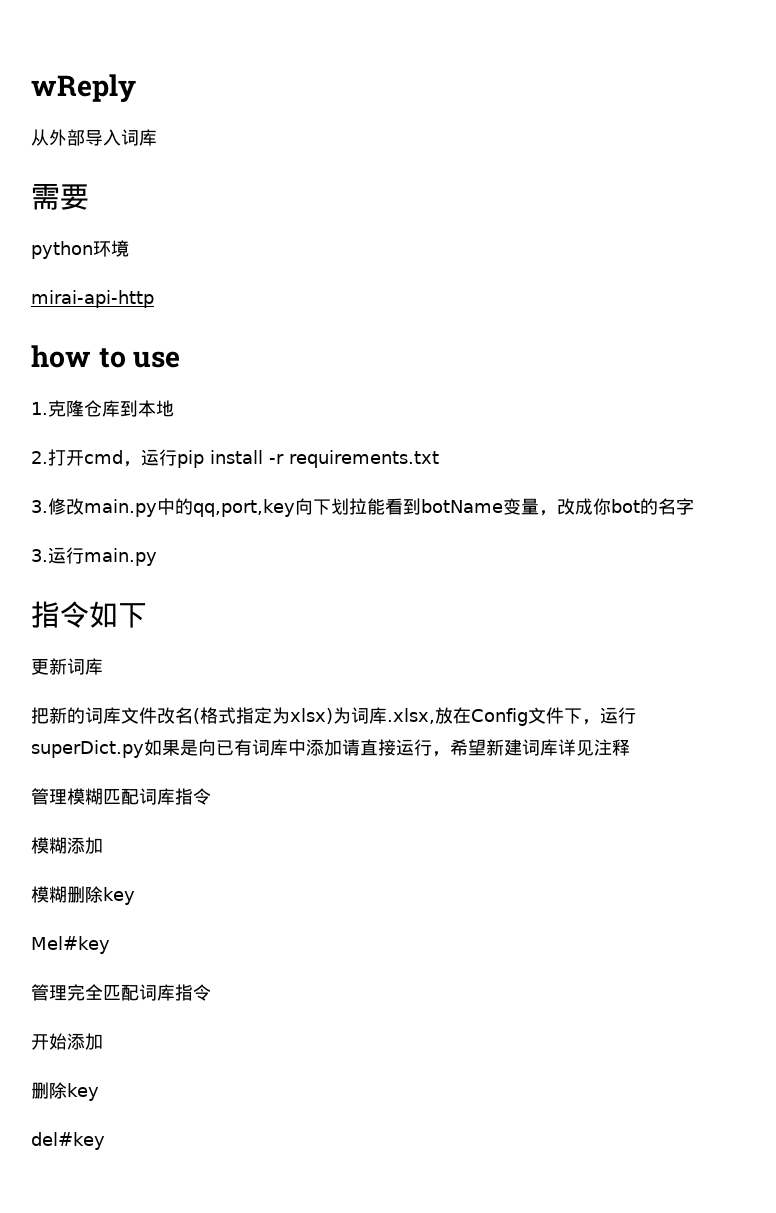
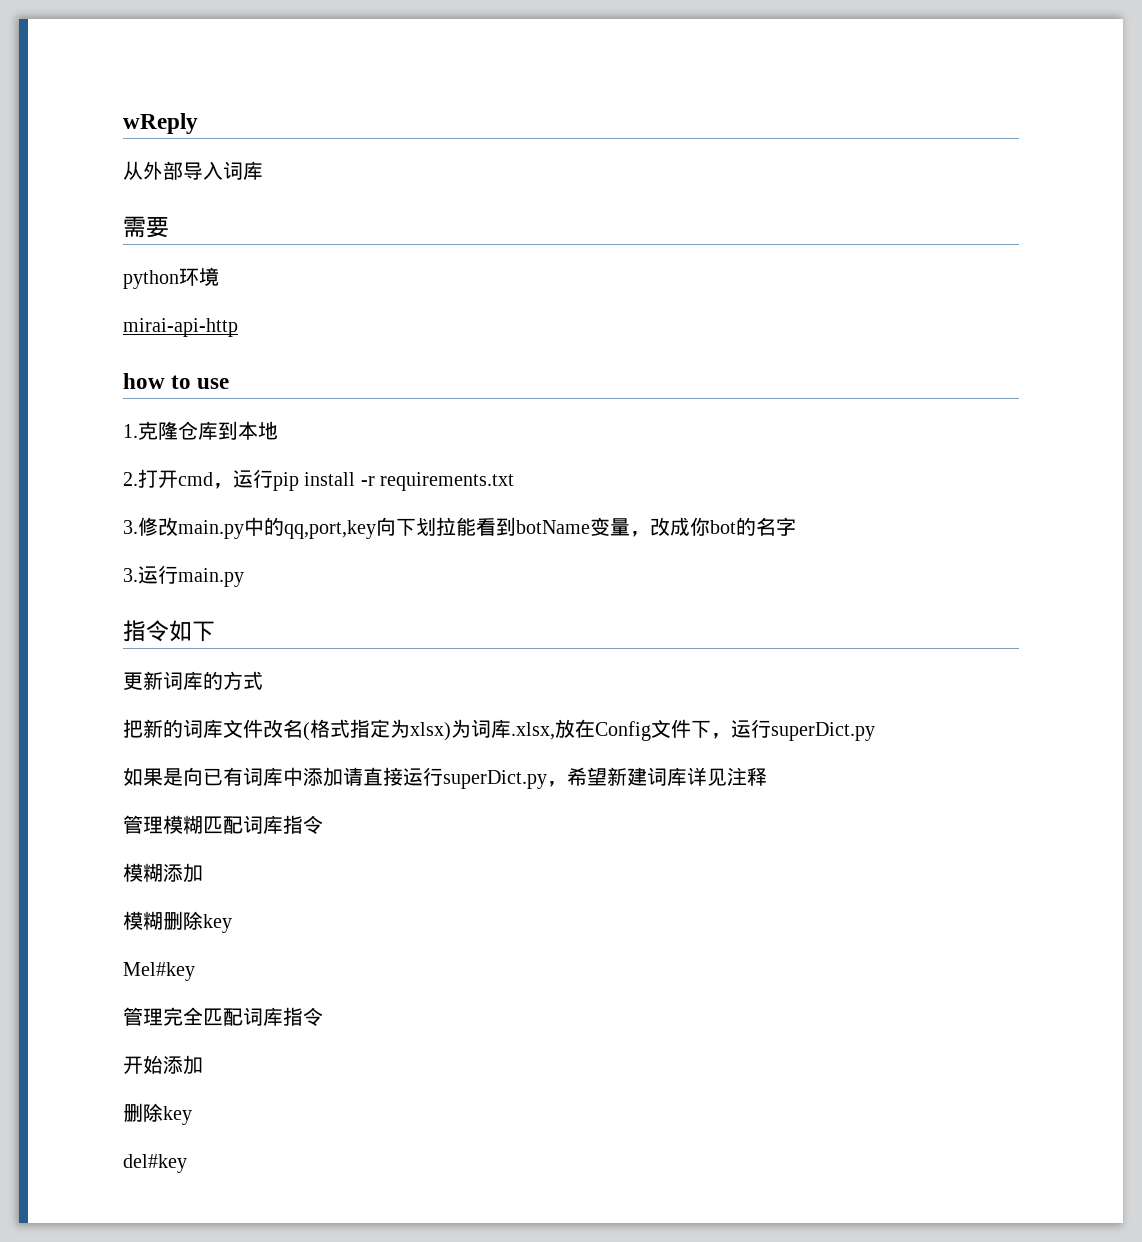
- 更新词库
+ 更新词库的方式
- 把新的词库文件改名(格式指定为xlsx)为词库.xlsx,放在Config文件下，运行superDict.py如果是向已有词库中添加请直接运行，希望新建词库详见注释
+ 把新的词库文件改名(格式指定为xlsx)为词库.xlsx,放在Config文件下，运行superDict.py
+ 如果是向已有词库中添加请直接运行superDict.py，希望新建词库详见注释

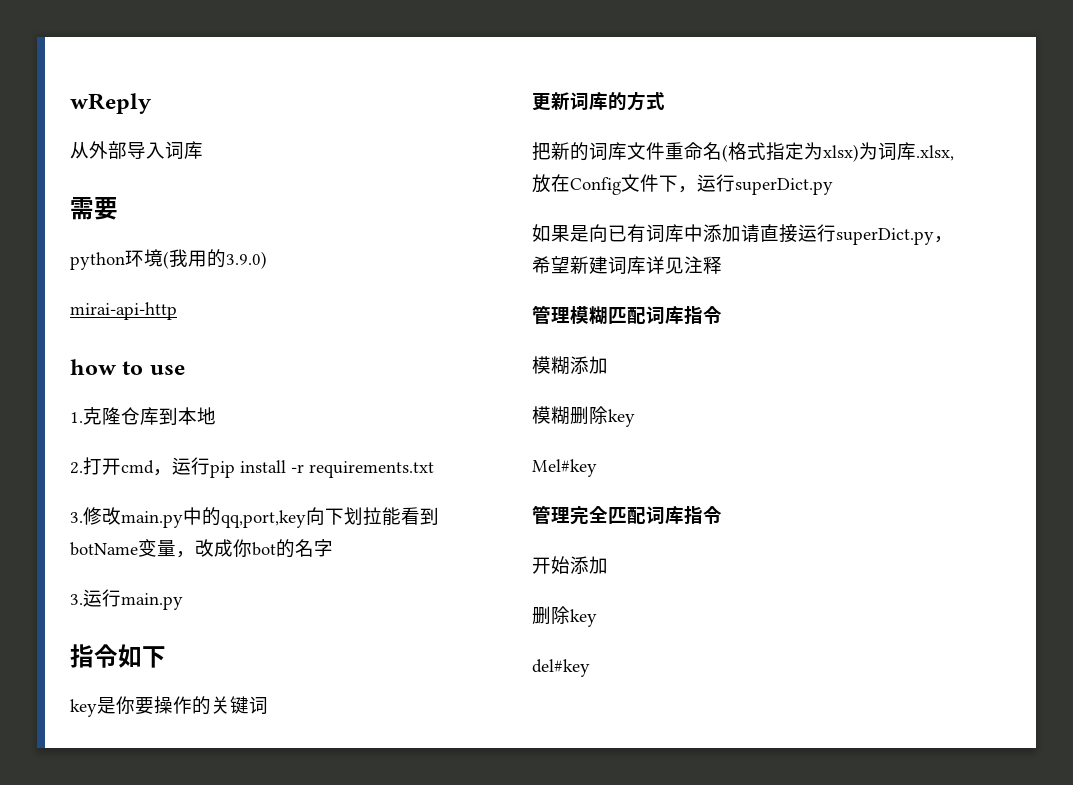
- python环境
+ python环境(我用的3.9.0)
+ key是你要操作的关键词
- 把新的词库文件改名(格式指定为xlsx)为词库.xlsx,放在Config文件下，运行superDict.py
+ 把新的词库文件重命名(格式指定为xlsx)为词库.xlsx,放在Config文件下，运行superDict.py

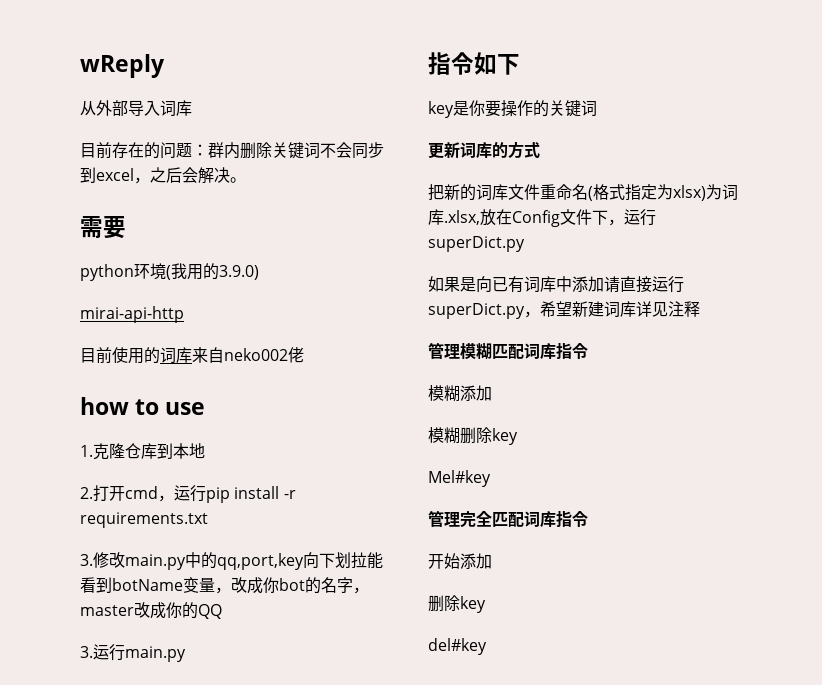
+ 目前存在的问题：群内删除关键词不会同步到excel，之后会解决。
+ 目前使用的词库来自neko002佬
- 3.修改main.py中的qq,port,key向下划拉能看到botName变量，改成你bot的名字
+ 3.修改main.py中的qq,port,key向下划拉能看到botName变量，改成你bot的名字，master改成你的QQ

